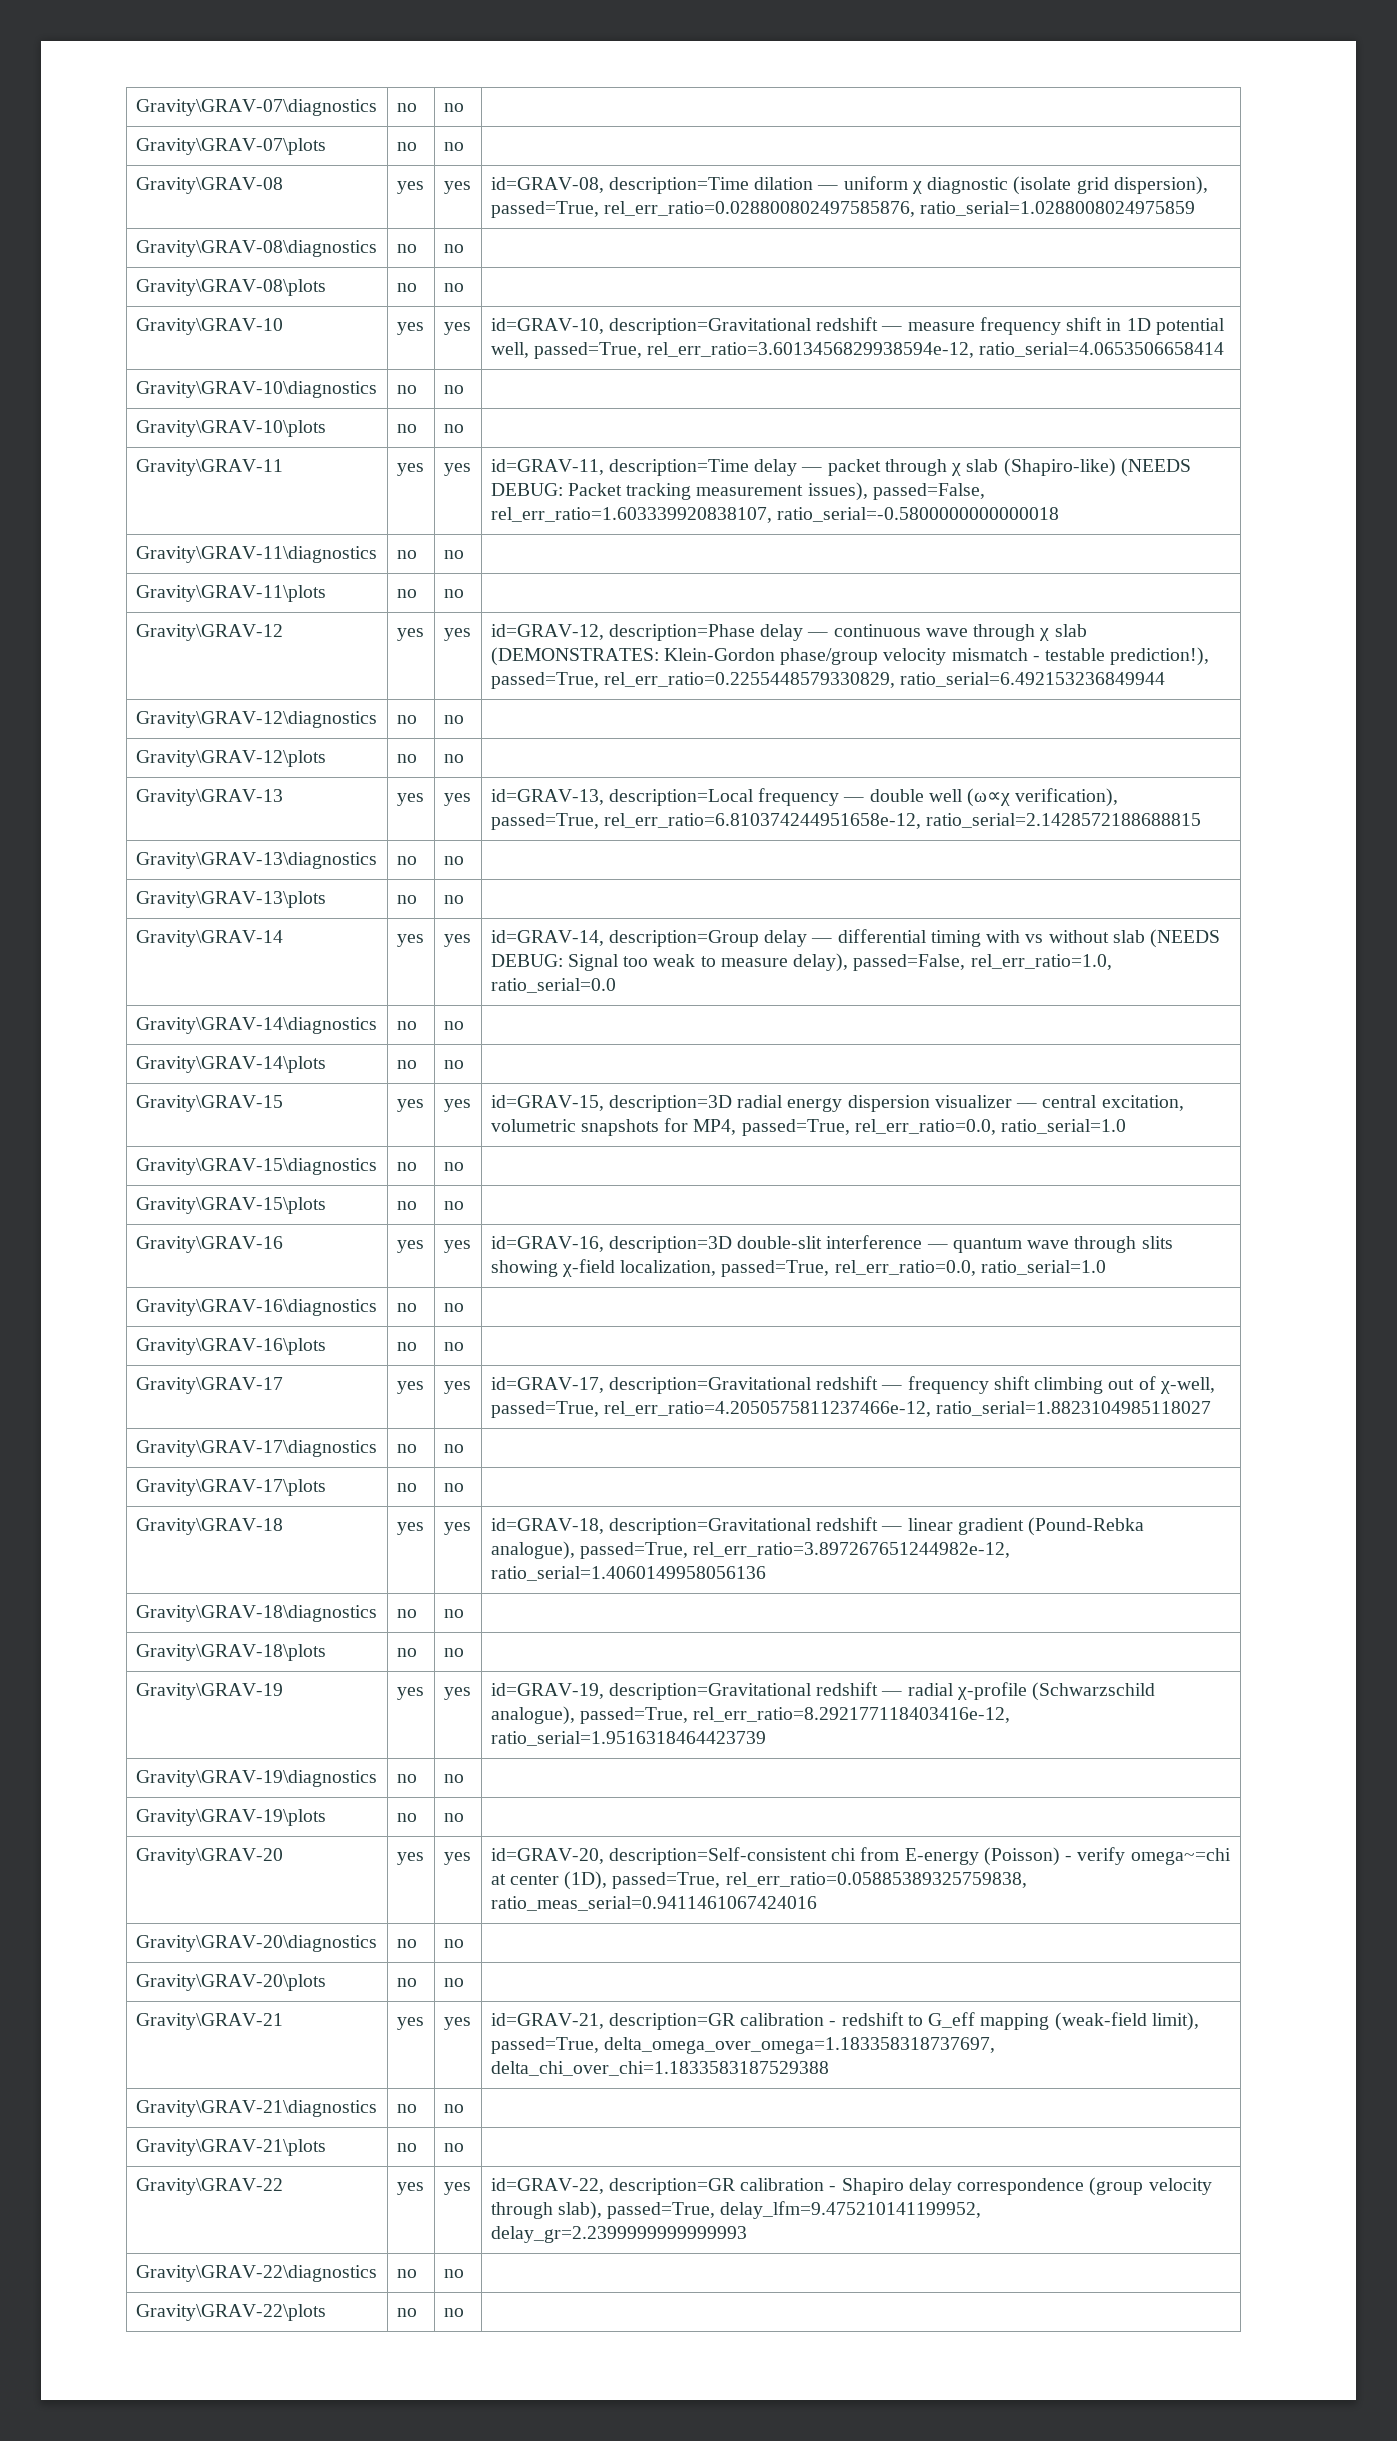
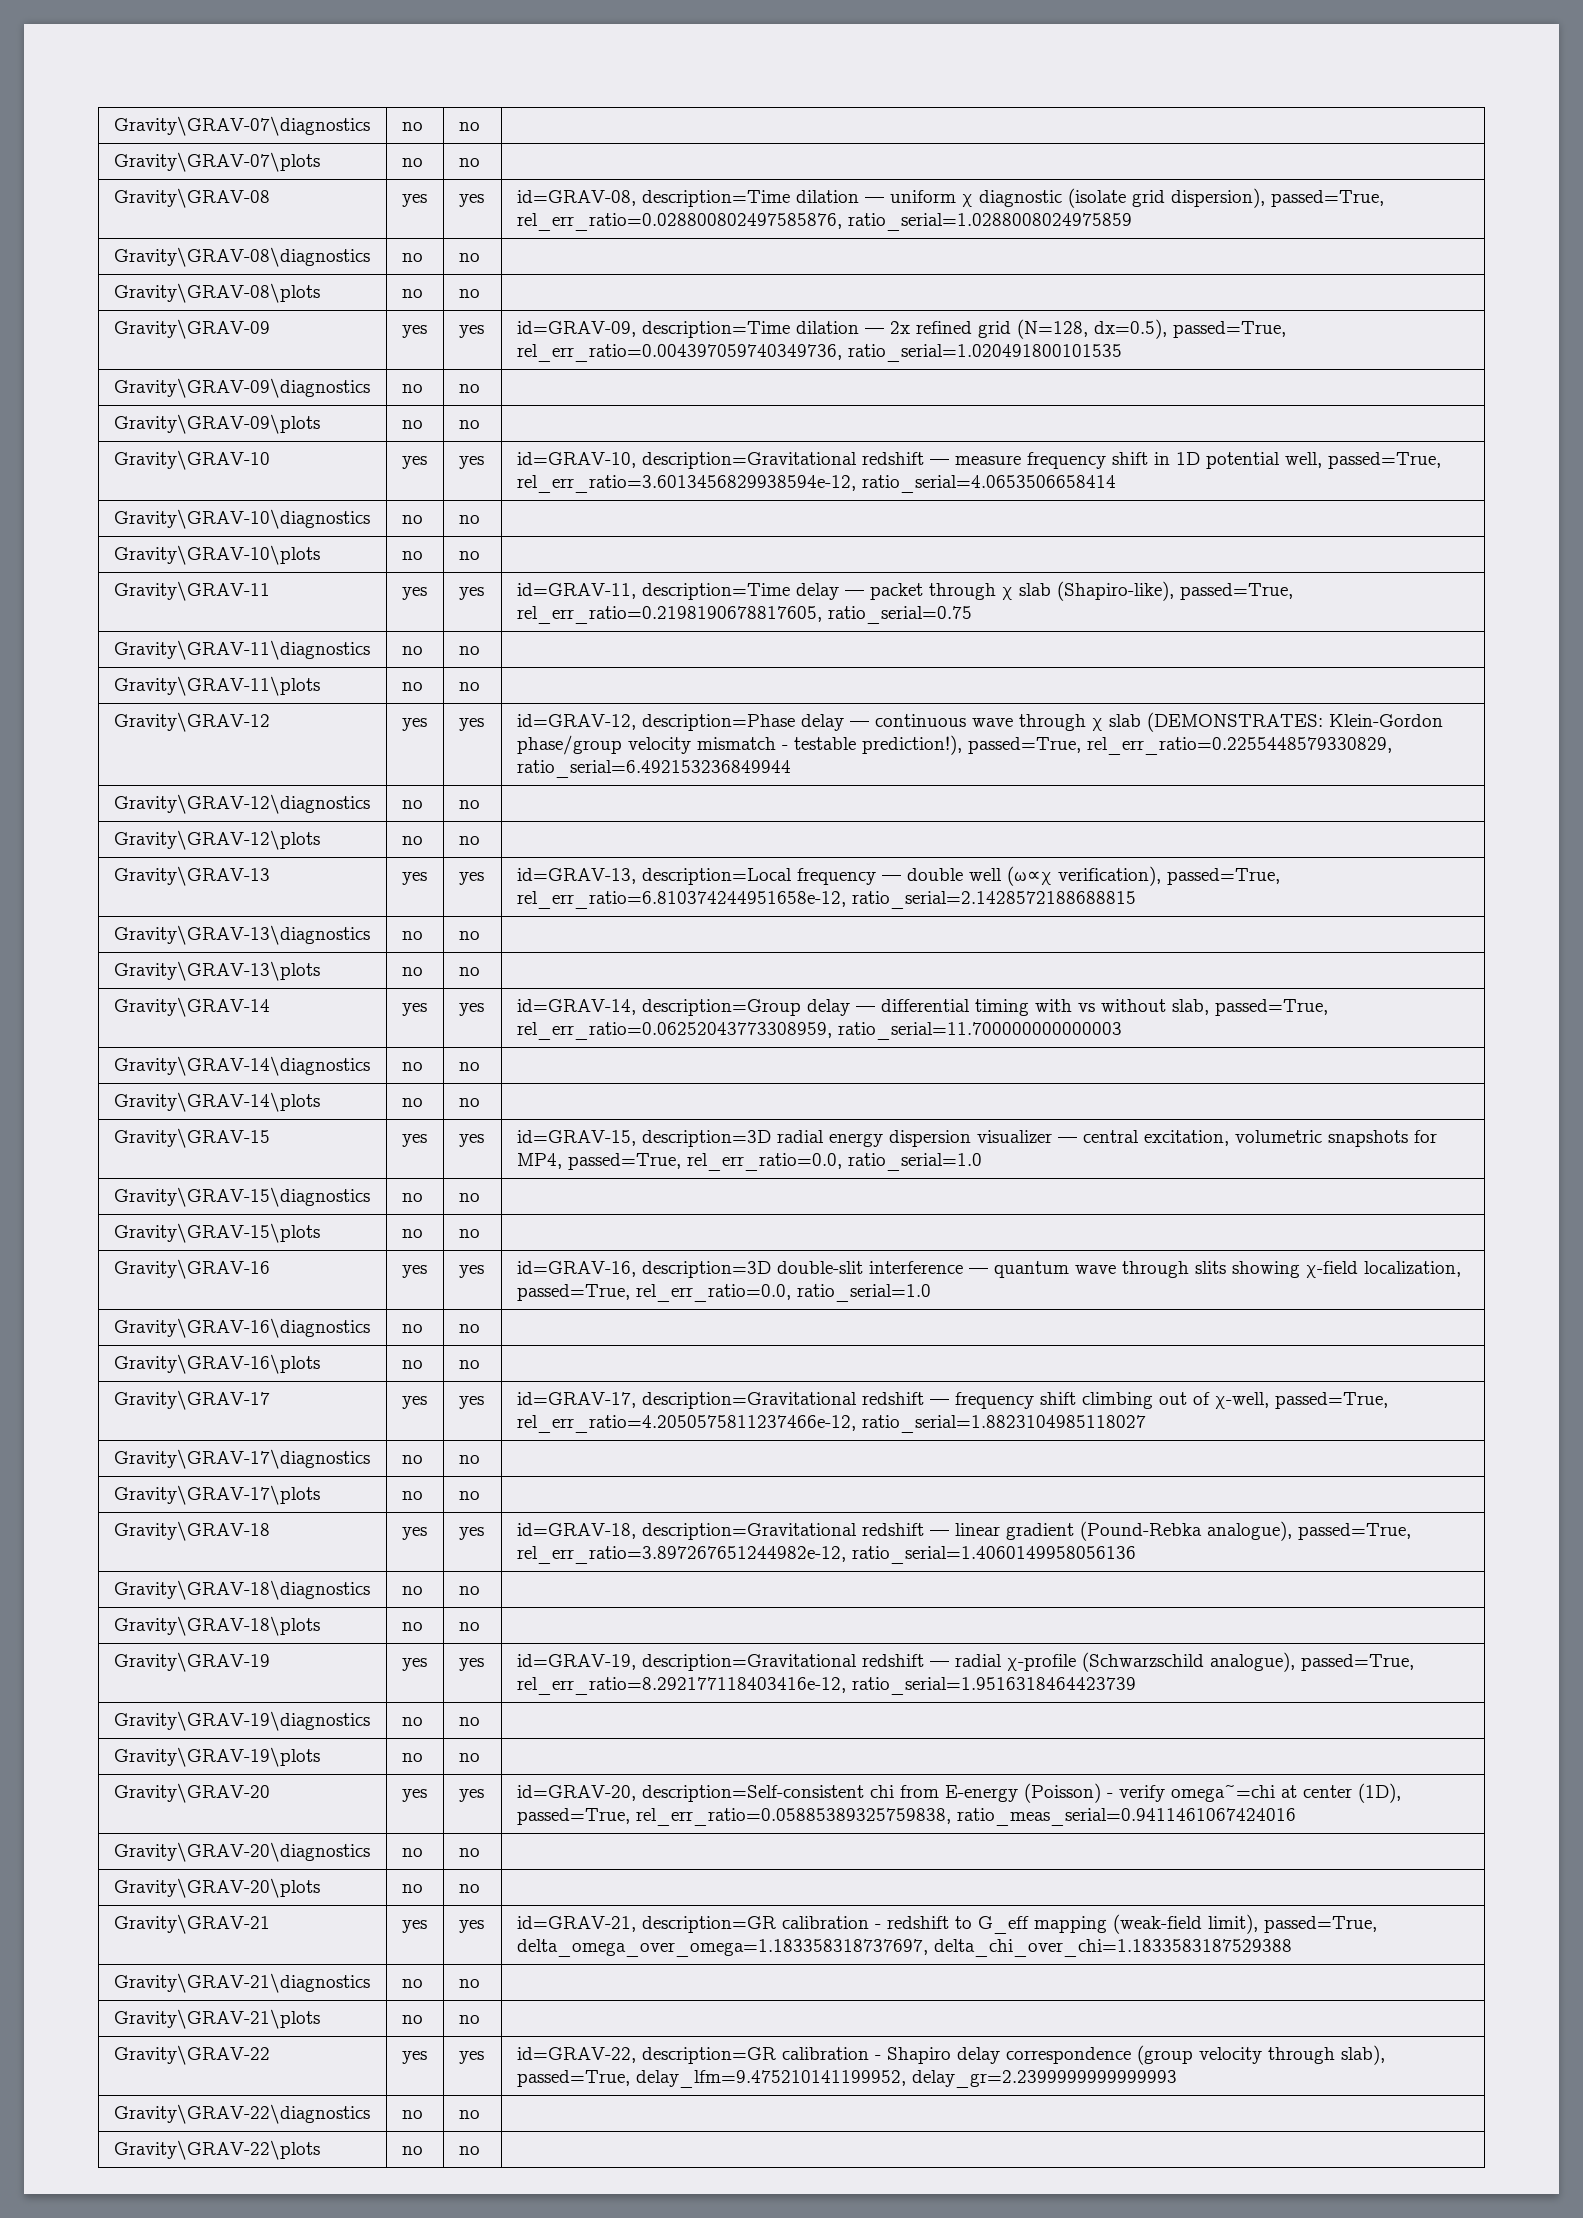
+ Gravity\GRAV-09 | yes | yes | id=GRAV-09, description=Time dilation — 2x refined grid (N=128, dx=0.5), passed=True, rel_err_ratio=0.004397059740349736, ratio_serial=1.020491800101535
+ Gravity\GRAV-09\diagnostics | no | no |
+ Gravity\GRAV-09\plots | no | no |
- Gravity\GRAV-11 | yes | yes | id=GRAV-11, description=Time delay — packet through χ slab (Shapiro-like) (NEEDS DEBUG: Packet tracking measurement issues), passed=False, rel_err_ratio=1.603339920838107, ratio_serial=-0.5800000000000018
+ Gravity\GRAV-11 | yes | yes | id=GRAV-11, description=Time delay — packet through χ slab (Shapiro-like), passed=True, rel_err_ratio=0.2198190678817605, ratio_serial=0.75
- Gravity\GRAV-14 | yes | yes | id=GRAV-14, description=Group delay — differential timing with vs without slab (NEEDS DEBUG: Signal too weak to measure delay), passed=False, rel_err_ratio=1.0, ratio_serial=0.0
+ Gravity\GRAV-14 | yes | yes | id=GRAV-14, description=Group delay — differential timing with vs without slab, passed=True, rel_err_ratio=0.06252043773308959, ratio_serial=11.700000000000003

